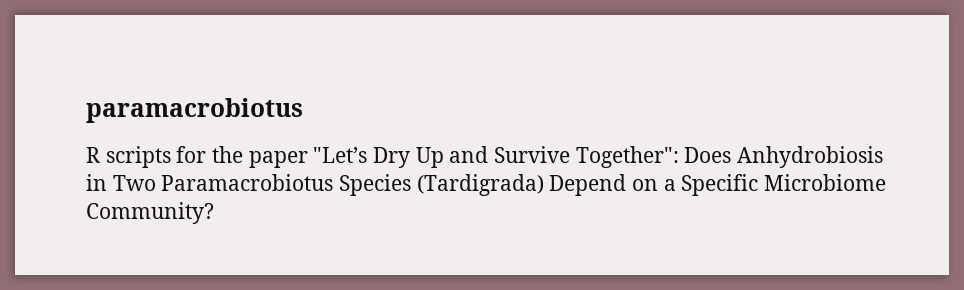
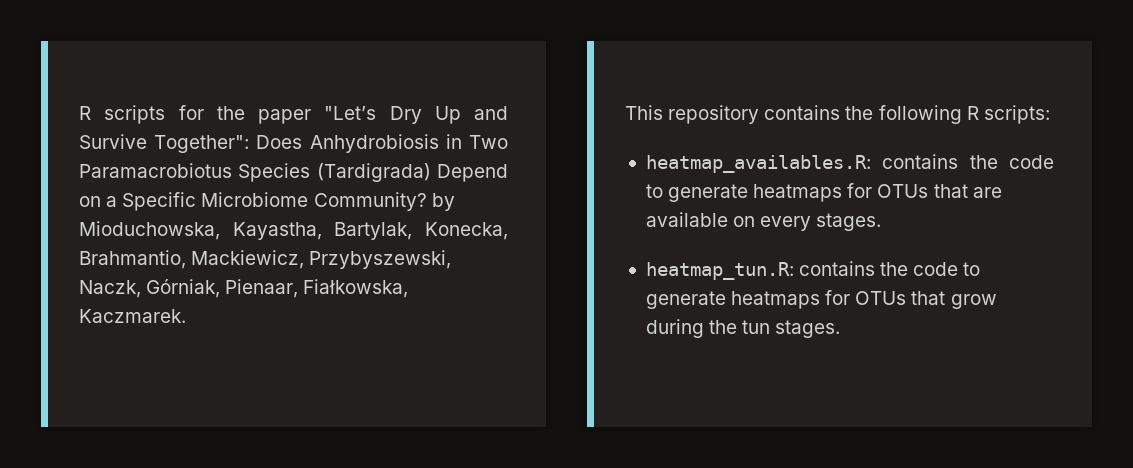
- paramacrobiotus
- R scripts for the paper "Let’s Dry Up and Survive Together": Does Anhydrobiosis in Two Paramacrobiotus Species (Tardigrada) Depend on a Specific Microbiome Community?
+ R scripts for the paper "Let’s Dry Up and Survive Together": Does Anhydrobiosis in Two Paramacrobiotus Species (Tardigrada) Depend on a Specific Microbiome Community? by Mioduchowska, Kayastha, Bartylak, Konecka, Brahmantio, Mackiewicz, Przybyszewski, Naczk, Górniak, Pienaar, Fiałkowska, Kaczmarek.
+ This repository contains the following R scripts:
+ heatmap_availables.R: contains the code to generate heatmaps for OTUs that are available on every stages.
+ heatmap_tun.R: contains the code to generate heatmaps for OTUs that grow during the tun stages.

